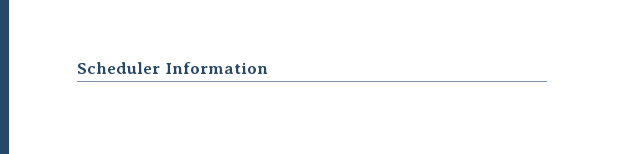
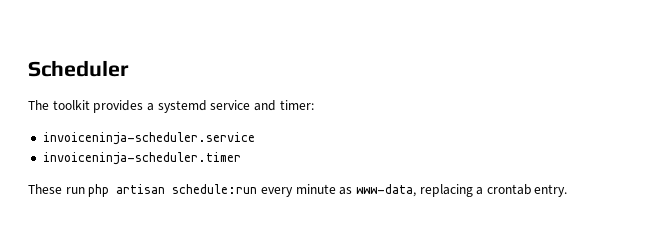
- Scheduler Information
+ Scheduler
+ The toolkit provides a systemd service and timer:
+ invoiceninja-scheduler.service
+ invoiceninja-scheduler.timer
+ These run php artisan schedule:run every minute as www-data, replacing a crontab entry.

